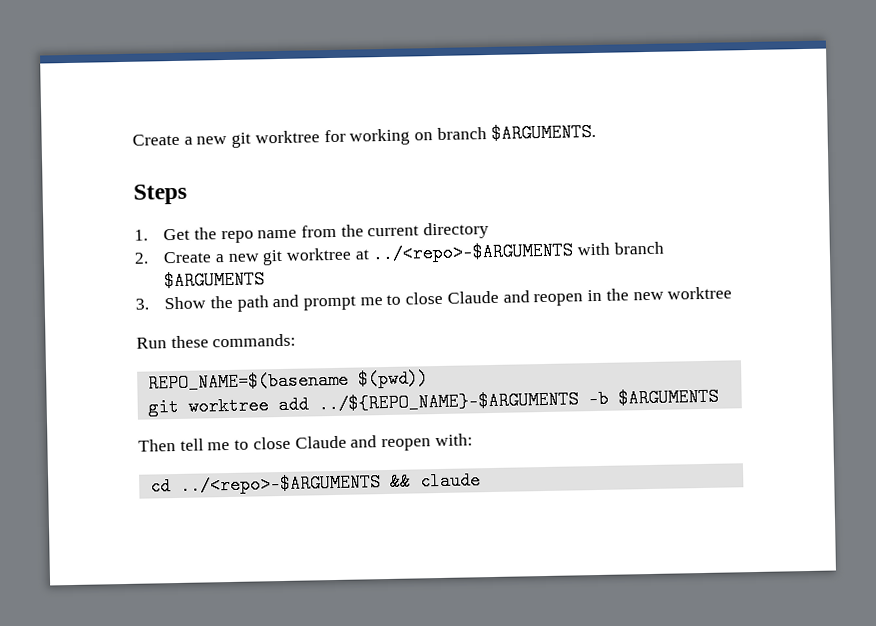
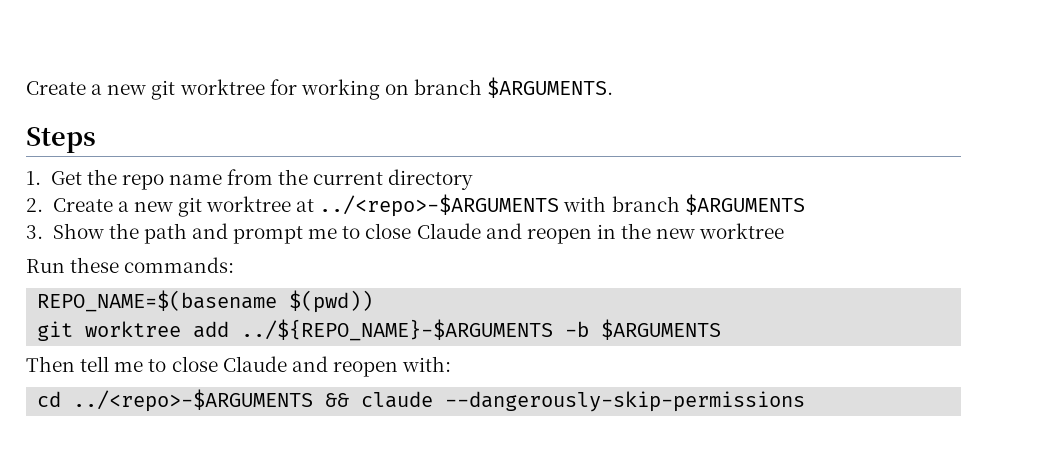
- cd ../<repo>-$ARGUMENTS && claude
+ cd ../<repo>-$ARGUMENTS && claude --dangerously-skip-permissions

